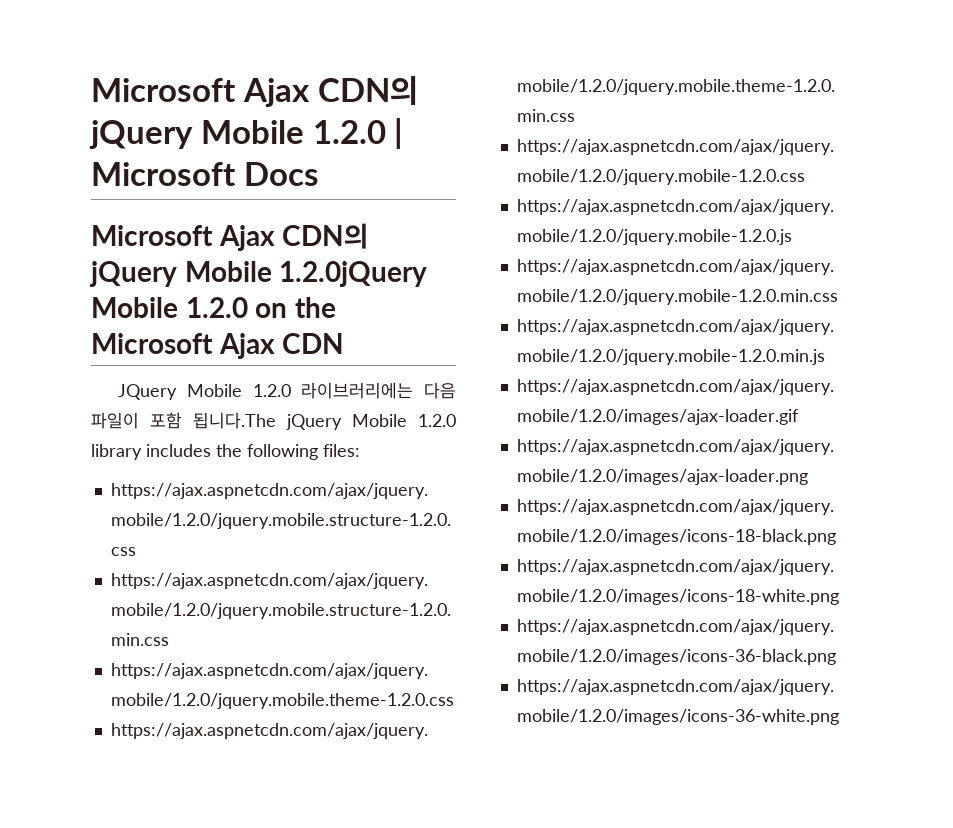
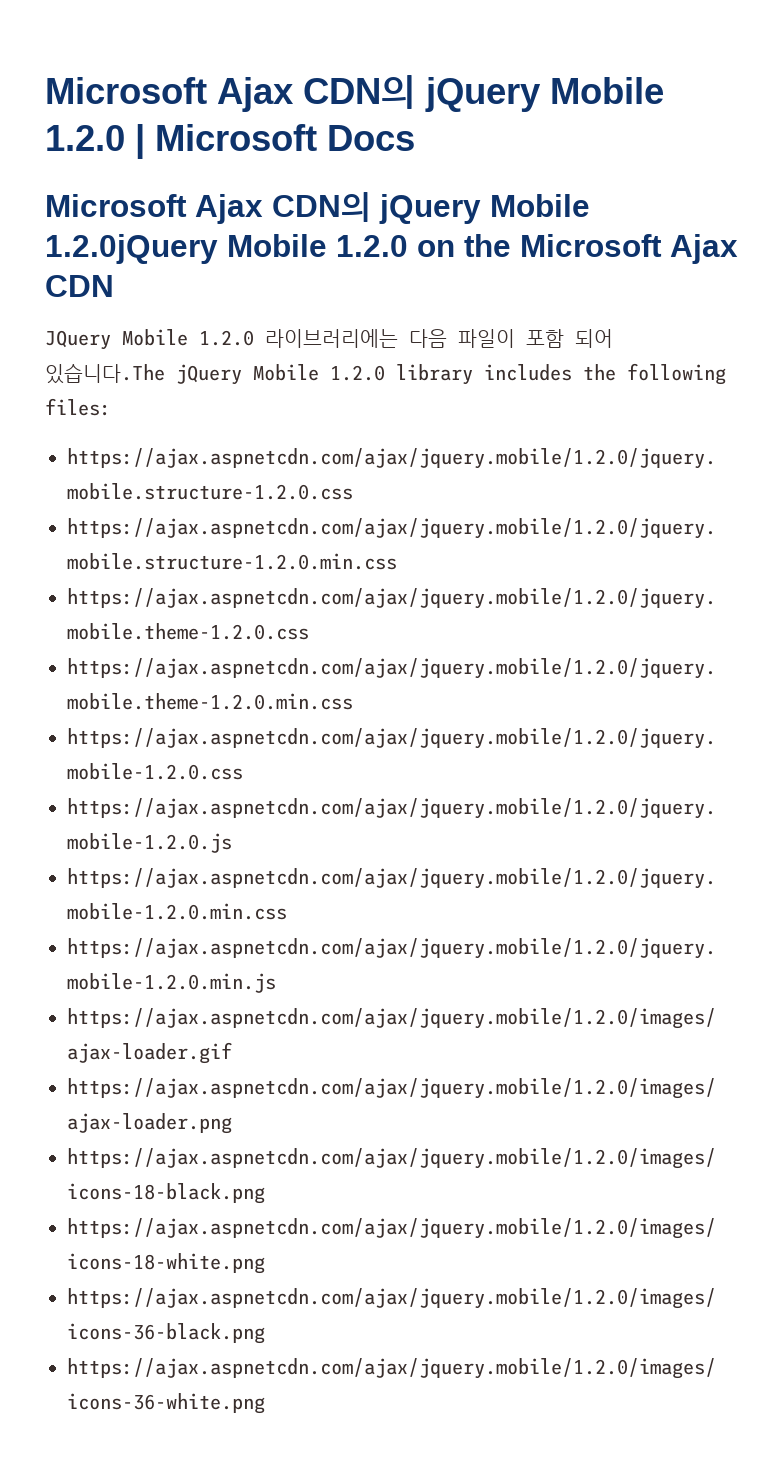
- JQuery Mobile 1.2.0 라이브러리에는 다음 파일이 포함 됩니다.The jQuery Mobile 1.2.0 library includes the following files:
+ JQuery Mobile 1.2.0 라이브러리에는 다음 파일이 포함 되어 있습니다.The jQuery Mobile 1.2.0 library includes the following files:

